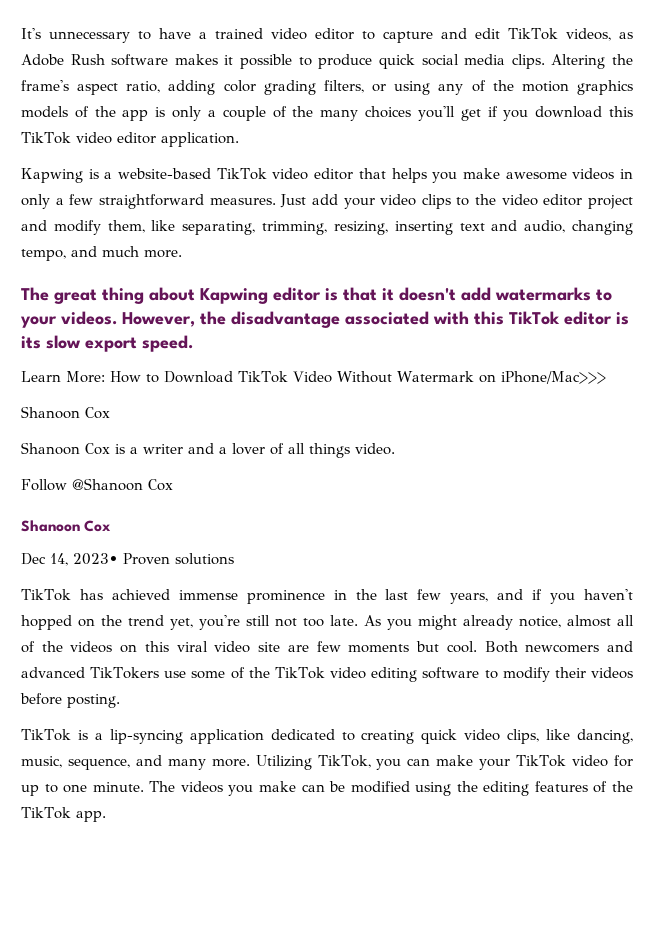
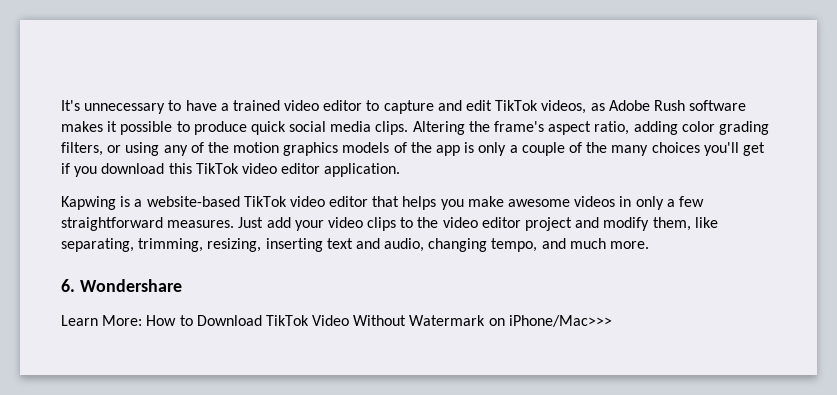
- The great thing about Kapwing editor is that it doesn't add watermarks to your videos. However, the disadvantage associated with this TikTok editor is its slow export speed.
+ 6. Wondershare
  Learn More: How to Download TikTok Video Without Watermark on iPhone/Mac>>>
- Shanoon Cox
- Shanoon Cox is a writer and a lover of all things video.
- Follow @Shanoon Cox
- Shanoon Cox
- Dec 14, 2023• Proven solutions
- TikTok has achieved immense prominence in the last few years, and if you haven't hopped on the trend yet, you're still not too late. As you might already notice, almost all of the videos on this viral video site are few moments but cool. Both newcomers and advanced TikTokers use some of the TikTok video editing software to modify their videos before posting.
- TikTok is a lip-syncing application dedicated to creating quick video clips, like dancing, music, sequence, and many more. Utilizing TikTok, you can make your TikTok video for up to one minute. The videos you make can be modified using the editing features of the TikTok app.

